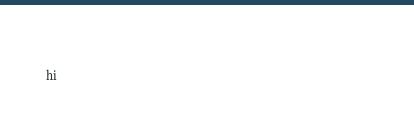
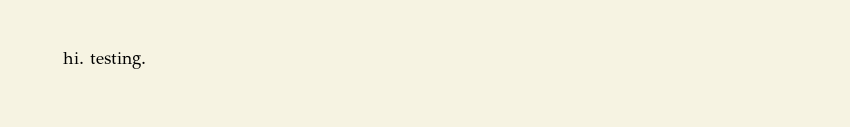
- hi
+ hi. testing.

